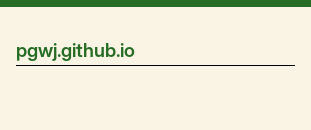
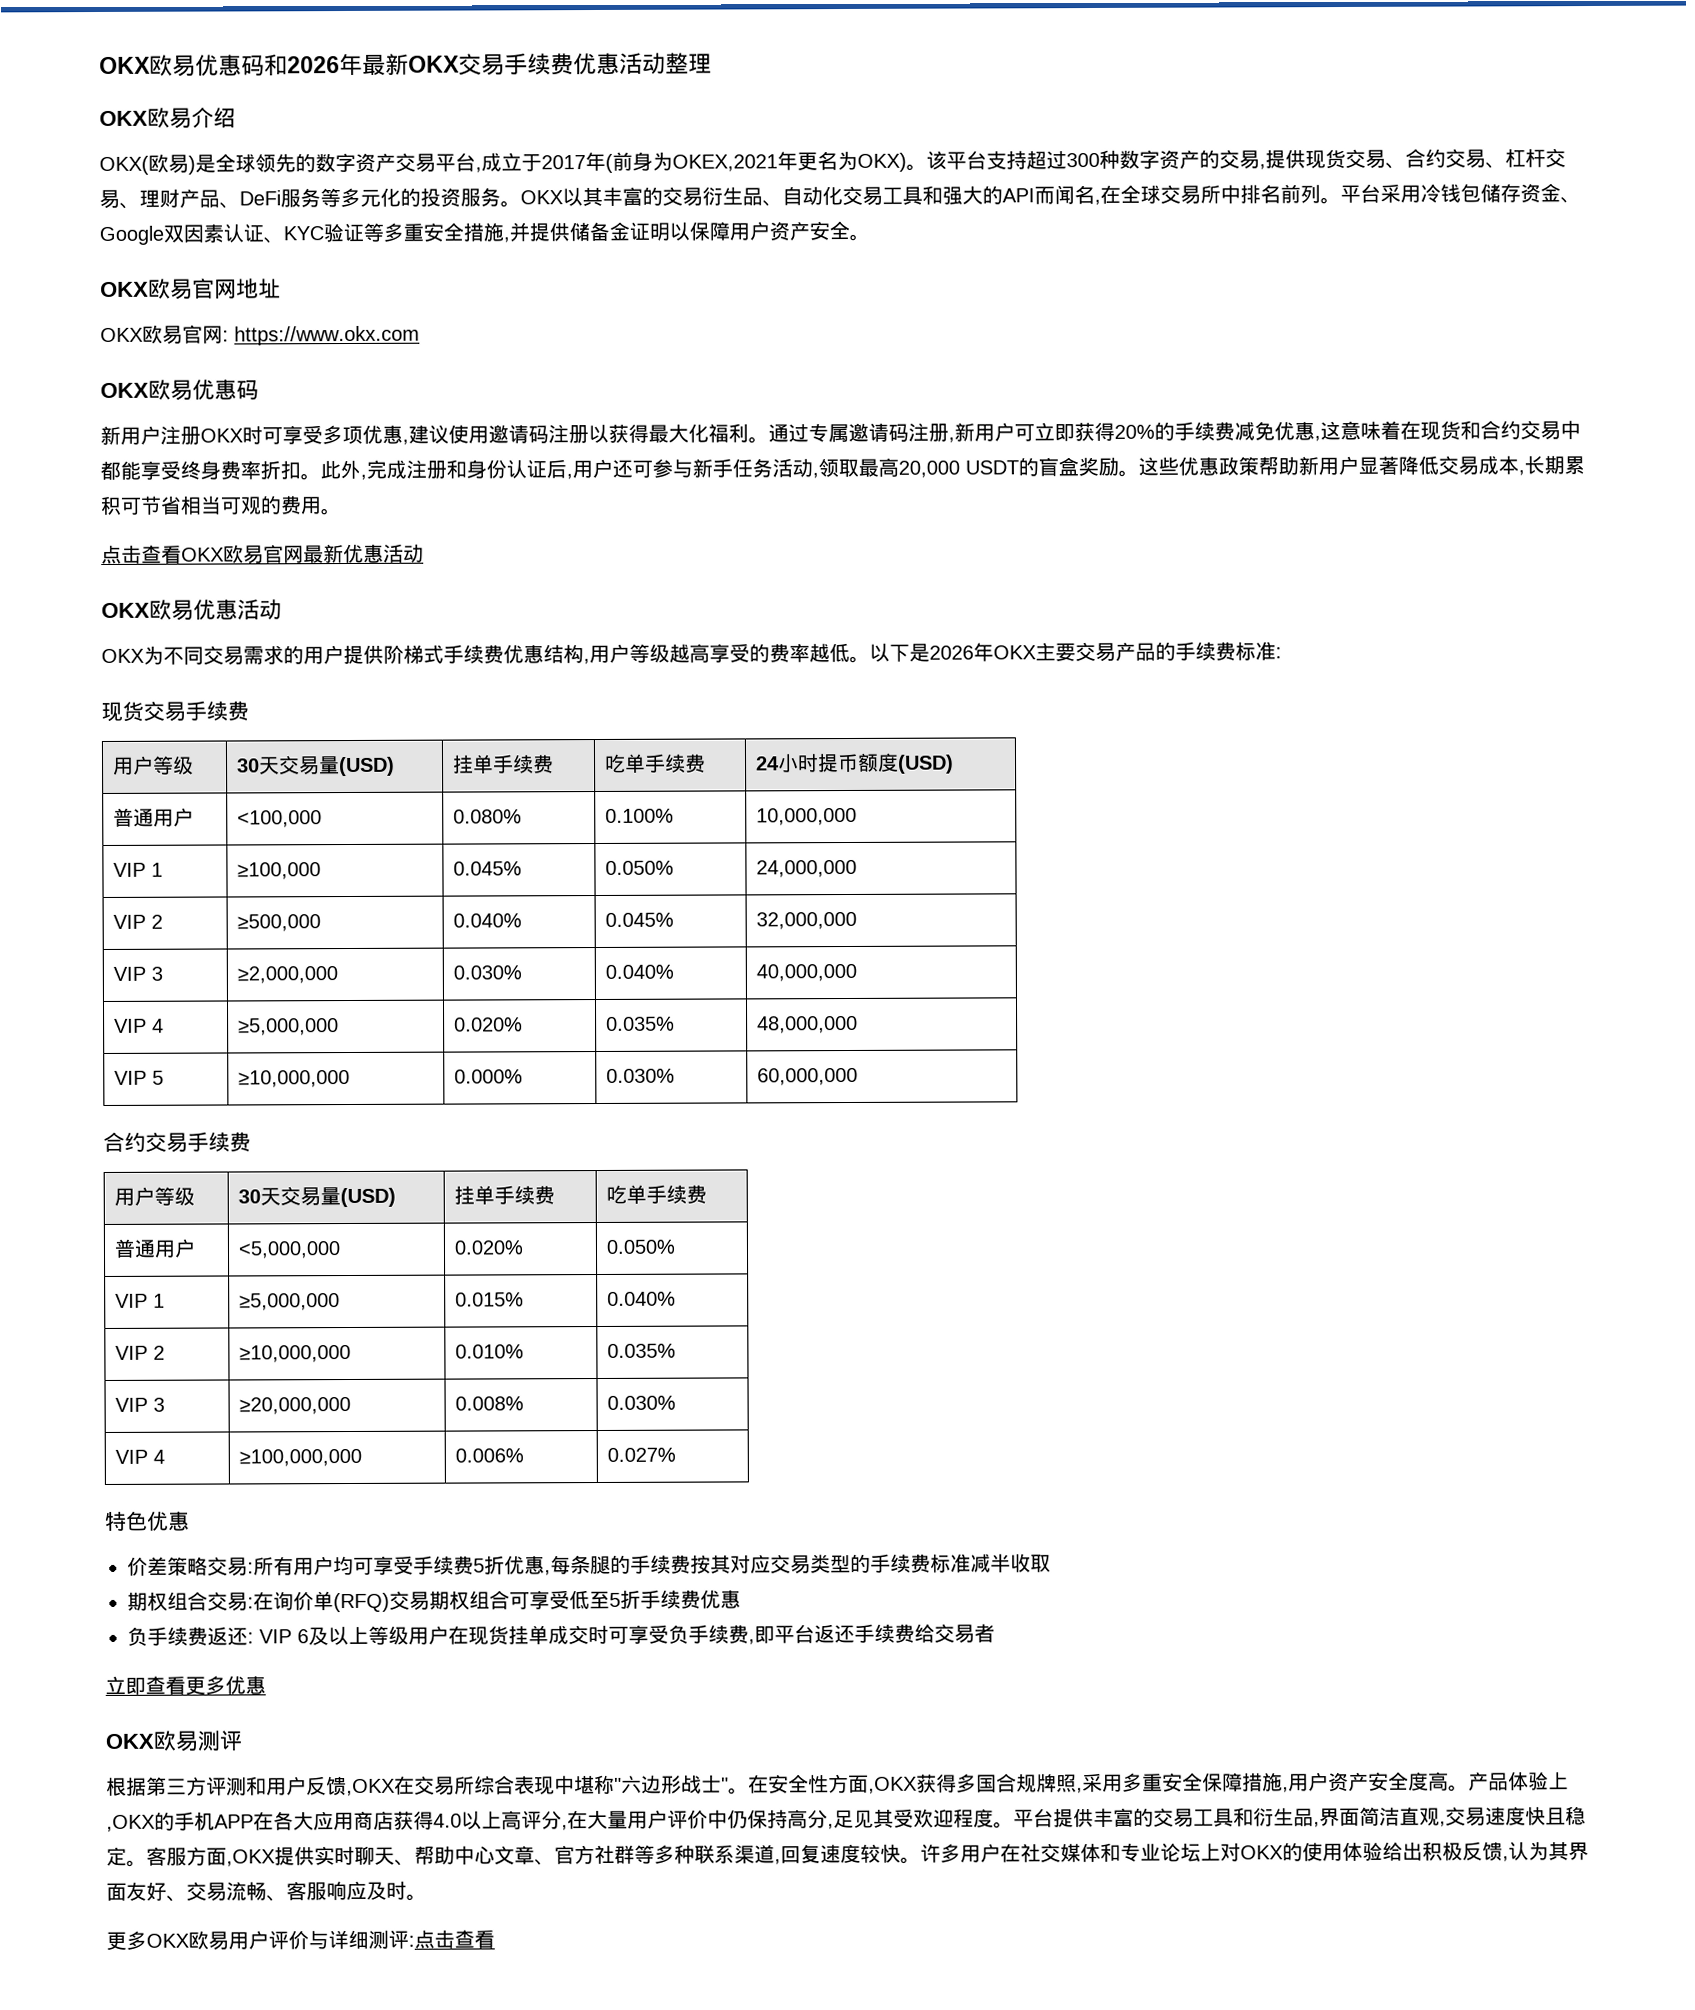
- pgwj.github.io
+ OKX欧易优惠码和2026年最新OKX交易手续费优惠活动整理
+ OKX欧易介绍
+ OKX(欧易)是全球领先的数字资产交易平台,成立于2017年(前身为OKEX,2021年更名为OKX)。该平台支持超过300种数字资产的交易,提供现货交易、合约交易、杠杆交易、理财产品、DeFi服务等多元化的投资服务。OKX以其丰富的交易衍生品、自动化交易工具和强大的API而闻名,在全球交易所中排名前列。平台采用冷钱包储存资金、Google双因素认证、KYC验证等多重安全措施,并提供储备金证明以保障用户资产安全。
+ OKX欧易官网地址
+ OKX欧易官网: https://www.okx.com
+ OKX欧易优惠码
+ 新用户注册OKX时可享受多项优惠,建议使用邀请码注册以获得最大化福利。通过专属邀请码注册,新用户可立即获得20%的手续费减免优惠,这意味着在现货和合约交易中都能享受终身费率折扣。此外,完成注册和身份认证后,用户还可参与新手任务活动,领取最高20,000 USDT的盲盒奖励。这些优惠政策帮助新用户显著降低交易成本,长期累积可节省相当可观的费用。
+ 点击查看OKX欧易官网最新优惠活动
+ OKX欧易优惠活动
+ OKX为不同交易需求的用户提供阶梯式手续费优惠结构,用户等级越高享受的费率越低。以下是2026年OKX主要交易产品的手续费标准:
+ 现货交易手续费
+ 用户等级 | 30天交易量(USD) | 挂单手续费 | 吃单手续费 | 24小时提币额度(USD)
+ 普通用户 | <100,000 | 0.080% | 0.100% | 10,000,000
+ VIP 1 | ≥100,000 | 0.045% | 0.050% | 24,000,000
+ VIP 2 | ≥500,000 | 0.040% | 0.045% | 32,000,000
+ VIP 3 | ≥2,000,000 | 0.030% | 0.040% | 40,000,000
+ VIP 4 | ≥5,000,000 | 0.020% | 0.035% | 48,000,000
+ VIP 5 | ≥10,000,000 | 0.000% | 0.030% | 60,000,000
+ 合约交易手续费
+ 用户等级 | 30天交易量(USD) | 挂单手续费 | 吃单手续费
+ 普通用户 | <5,000,000 | 0.020% | 0.050%
+ VIP 1 | ≥5,000,000 | 0.015% | 0.040%
+ VIP 2 | ≥10,000,000 | 0.010% | 0.035%
+ VIP 3 | ≥20,000,000 | 0.008% | 0.030%
+ VIP 4 | ≥100,000,000 | 0.006% | 0.027%
+ 特色优惠
+ 价差策略交易:所有用户均可享受手续费5折优惠,每条腿的手续费按其对应交易类型的手续费标准减半收取
+ 期权组合交易:在询价单(RFQ)交易期权组合可享受低至5折手续费优惠
+ 负手续费返还: VIP 6及以上等级用户在现货挂单成交时可享受负手续费,即平台返还手续费给交易者
+ 立即查看更多优惠
+ OKX欧易测评
+ 根据第三方评测和用户反馈,OKX在交易所综合表现中堪称"六边形战士"。在安全性方面,OKX获得多国合规牌照,采用多重安全保障措施,用户资产安全度高。产品体验上,OKX的手机APP在各大应用商店获得4.0以上高评分,在大量用户评价中仍保持高分,足见其受欢迎程度。平台提供丰富的交易工具和衍生品,界面简洁直观,交易速度快且稳定。客服方面,OKX提供实时聊天、帮助中心文章、官方社群等多种联系渠道,回复速度较快。许多用户在社交媒体和专业论坛上对OKX的使用体验给出积极反馈,认为其界面友好、交易流畅、客服响应及时。
+ 更多OKX欧易用户评价与详细测评:点击查看

